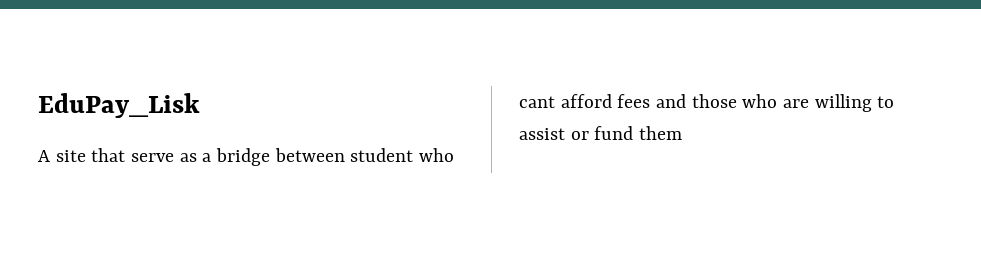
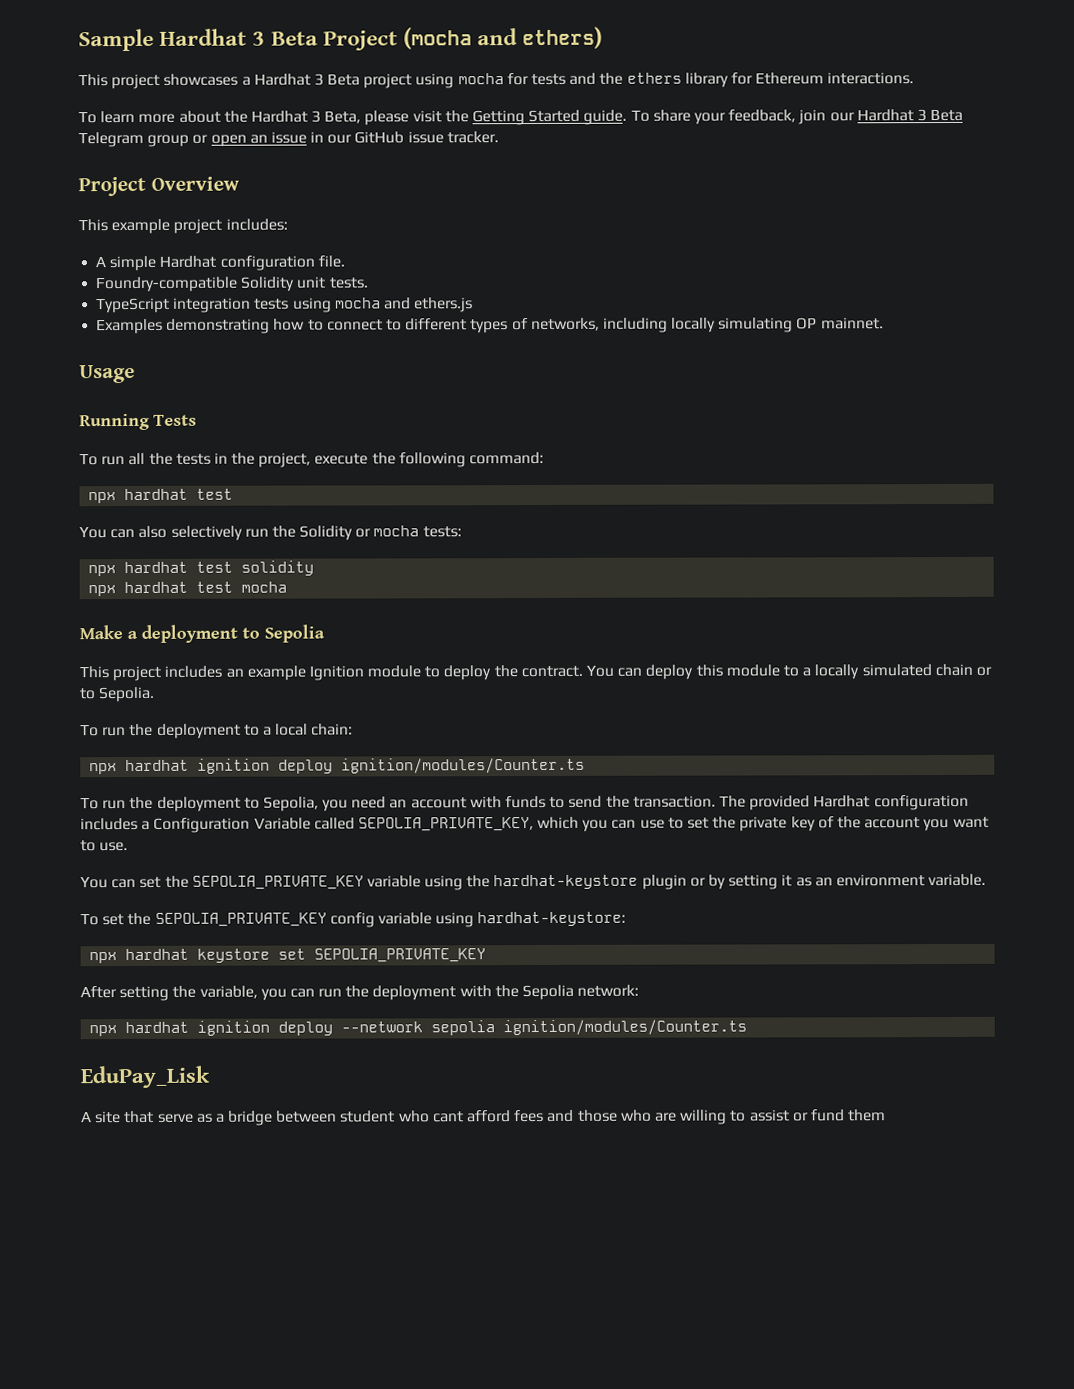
+ Sample Hardhat 3 Beta Project (mocha and ethers)
+ This project showcases a Hardhat 3 Beta project using mocha for tests and the ethers library for Ethereum interactions.
+ To learn more about the Hardhat 3 Beta, please visit the Getting Started guide. To share your feedback, join our Hardhat 3 Beta Telegram group or open an issue in our GitHub issue tracker.
+ Project Overview
+ This example project includes:
+ A simple Hardhat configuration file.
+ Foundry-compatible Solidity unit tests.
+ TypeScript integration tests using mocha and ethers.js
+ Examples demonstrating how to connect to different types of networks, including locally simulating OP mainnet.
+ Usage
+ Running Tests
+ To run all the tests in the project, execute the following command:
+ npx hardhat test
+ You can also selectively run the Solidity or mocha tests:
+ npx hardhat test solidity
+ npx hardhat test mocha
+ Make a deployment to Sepolia
+ This project includes an example Ignition module to deploy the contract. You can deploy this module to a locally simulated chain or to Sepolia.
+ To run the deployment to a local chain:
+ npx hardhat ignition deploy ignition/modules/Counter.ts
+ To run the deployment to Sepolia, you need an account with funds to send the transaction. The provided Hardhat configuration includes a Configuration Variable called SEPOLIA_PRIVATE_KEY, which you can use to set the private key of the account you want to use.
+ You can set the SEPOLIA_PRIVATE_KEY variable using the hardhat-keystore plugin or by setting it as an environment variable.
+ To set the SEPOLIA_PRIVATE_KEY config variable using hardhat-keystore:
+ npx hardhat keystore set SEPOLIA_PRIVATE_KEY
+ After setting the variable, you can run the deployment with the Sepolia network:
+ npx hardhat ignition deploy --network sepolia ignition/modules/Counter.ts

